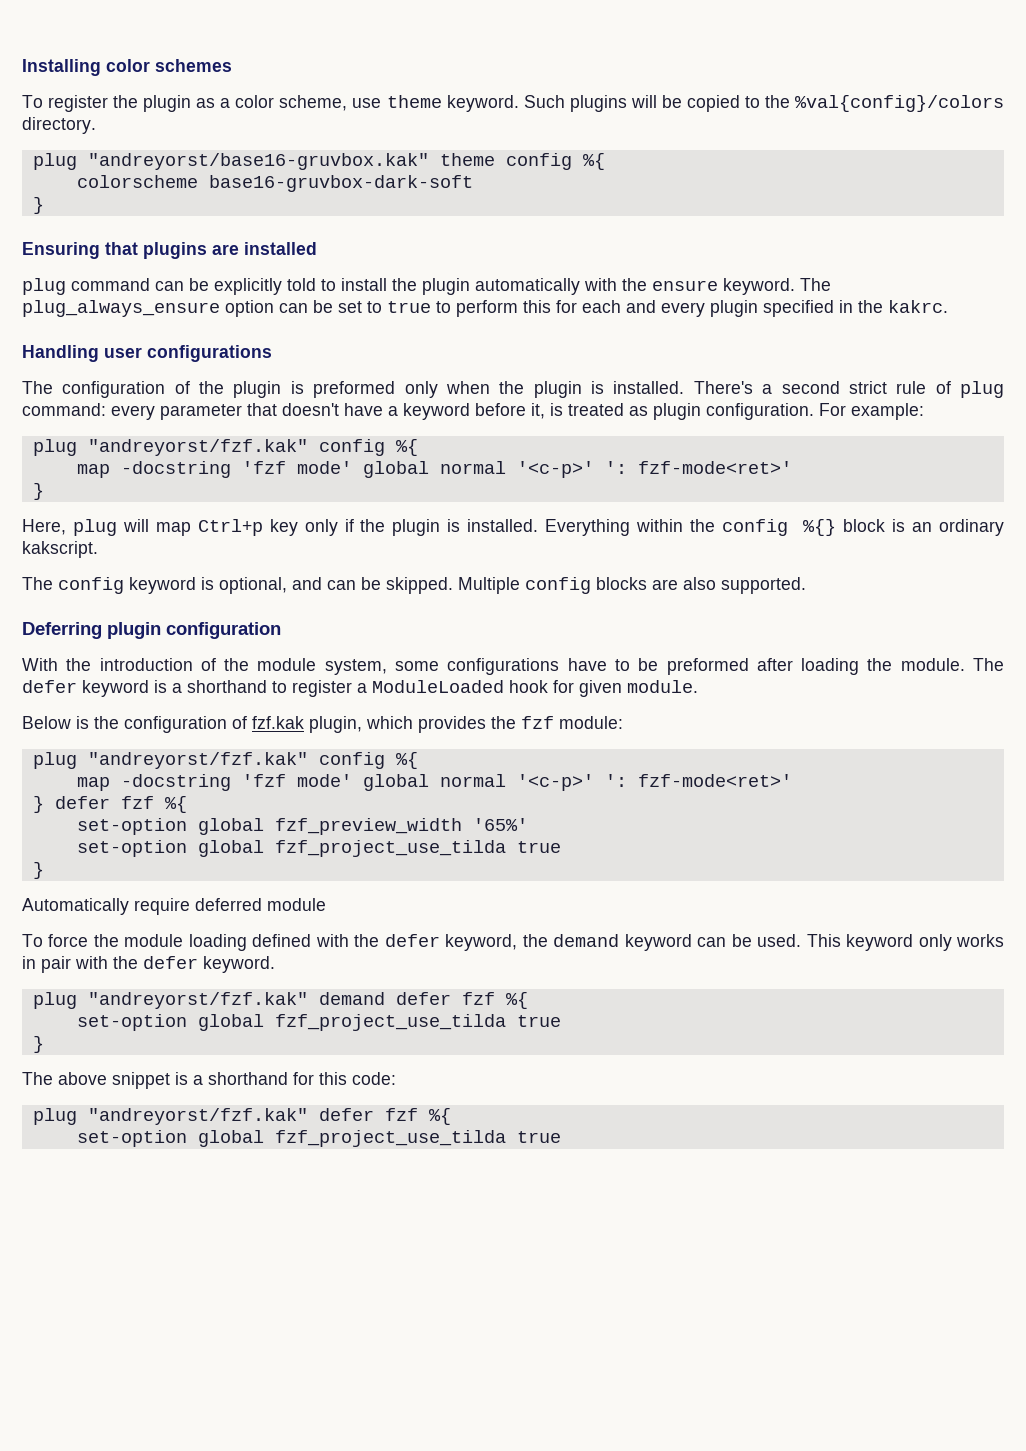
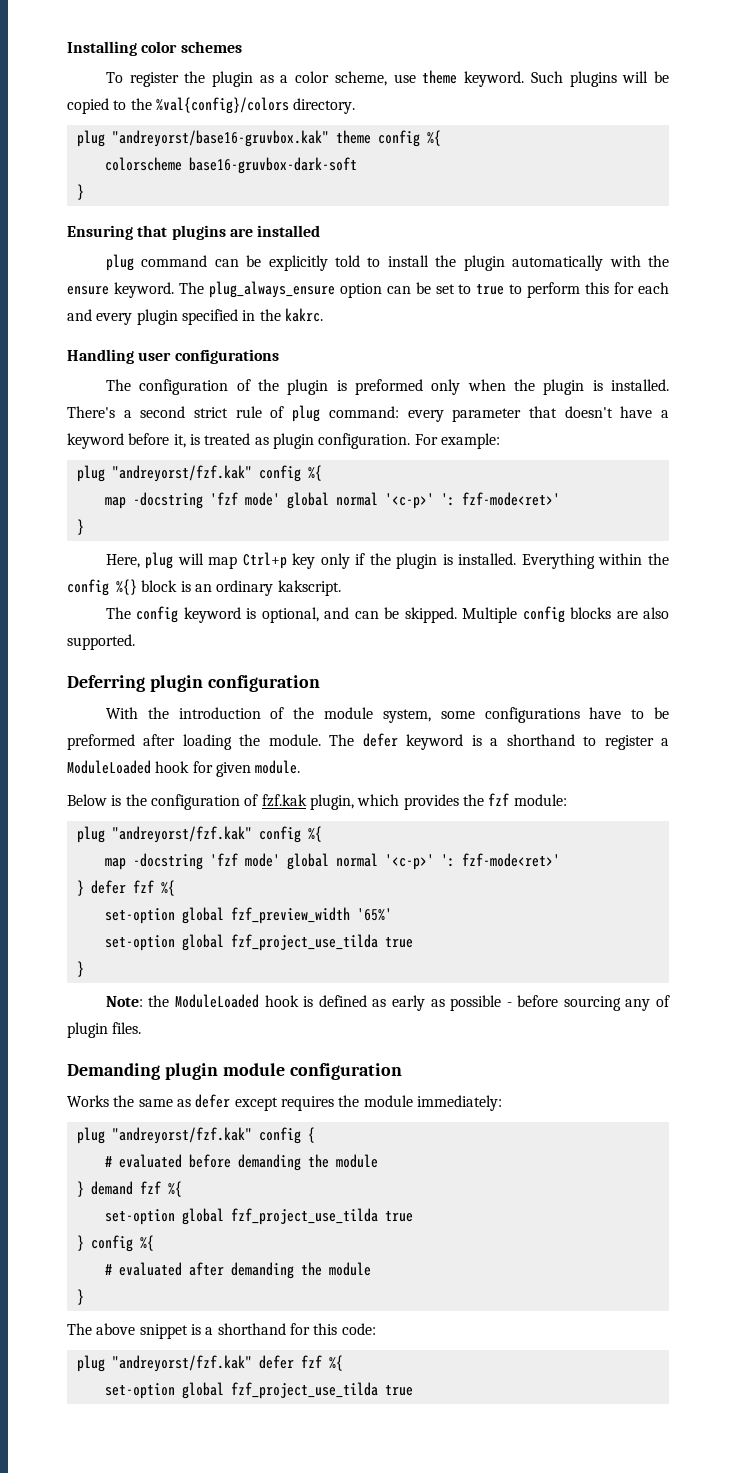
- Automatically require deferred module
- To force the module loading defined with the defer keyword, the demand keyword can be used. This keyword only works in pair with the defer keyword.
- plug "andreyorst/fzf.kak" demand defer fzf %{
+ Note: the ModuleLoaded hook is defined as early as possible - before sourcing any of plugin files.
+ Demanding plugin module configuration
+ Works the same as defer except requires the module immediately:
+ plug "andreyorst/fzf.kak" config {
+ # evaluated before demanding the module
+ } demand fzf %{
  set-option global fzf_project_use_tilda true
+ } config %{
+ # evaluated after demanding the module

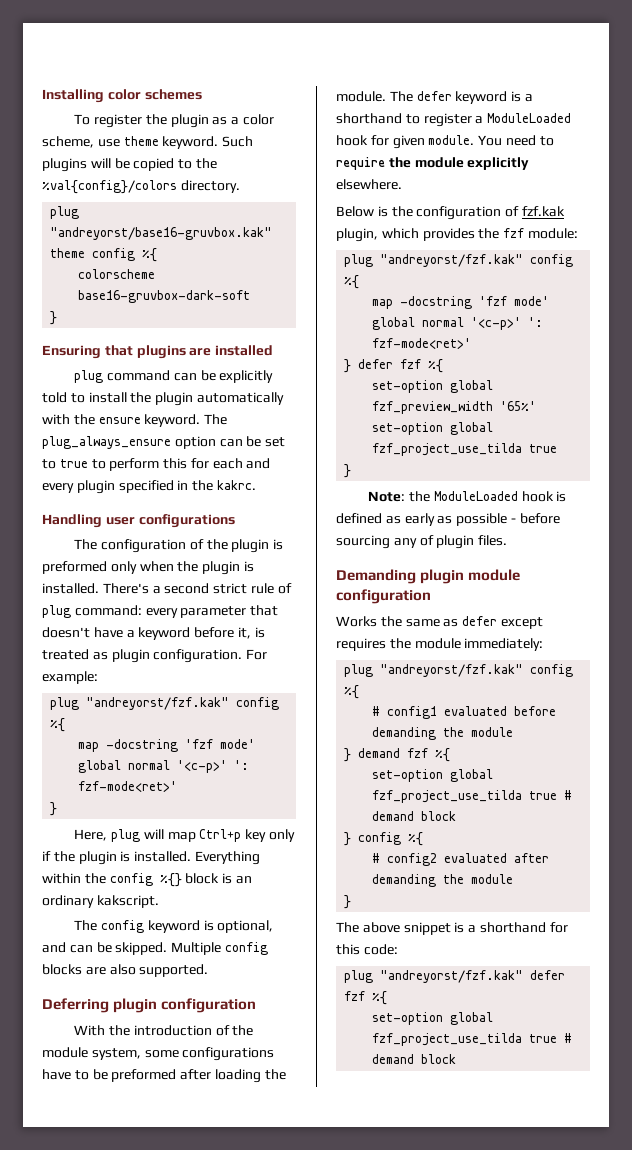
+ You need to require the module explicitly elsewhere.
  Works the same as defer except requires the module immediately:
- plug "andreyorst/fzf.kak" config {
- # evaluated before demanding the module
+ plug "andreyorst/fzf.kak" config %{
+ # config1 evaluated before demanding the module
  } demand fzf %{
- set-option global fzf_project_use_tilda true
+ set-option global fzf_project_use_tilda true # demand block
- # evaluated after demanding the module
+ # config2 evaluated after demanding the module
  plug "andreyorst/fzf.kak" defer fzf %{
- set-option global fzf_project_use_tilda true
+ set-option global fzf_project_use_tilda true # demand block

